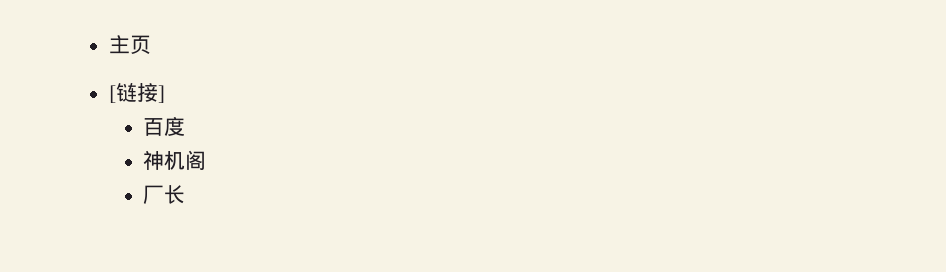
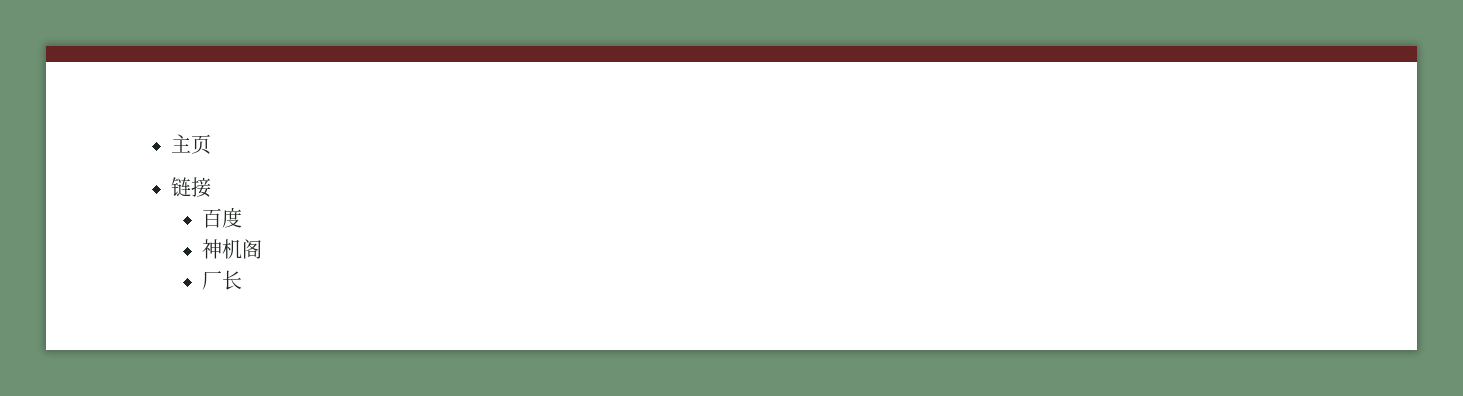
- [链接]
+ 链接

